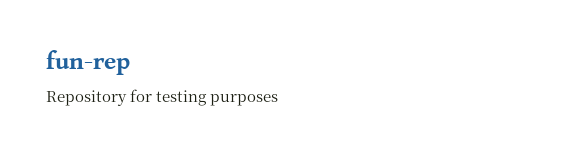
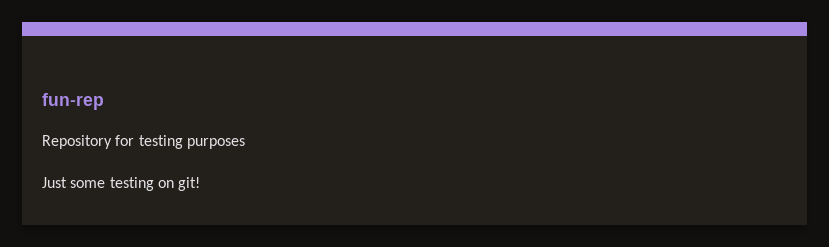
+ Just some testing on git!

